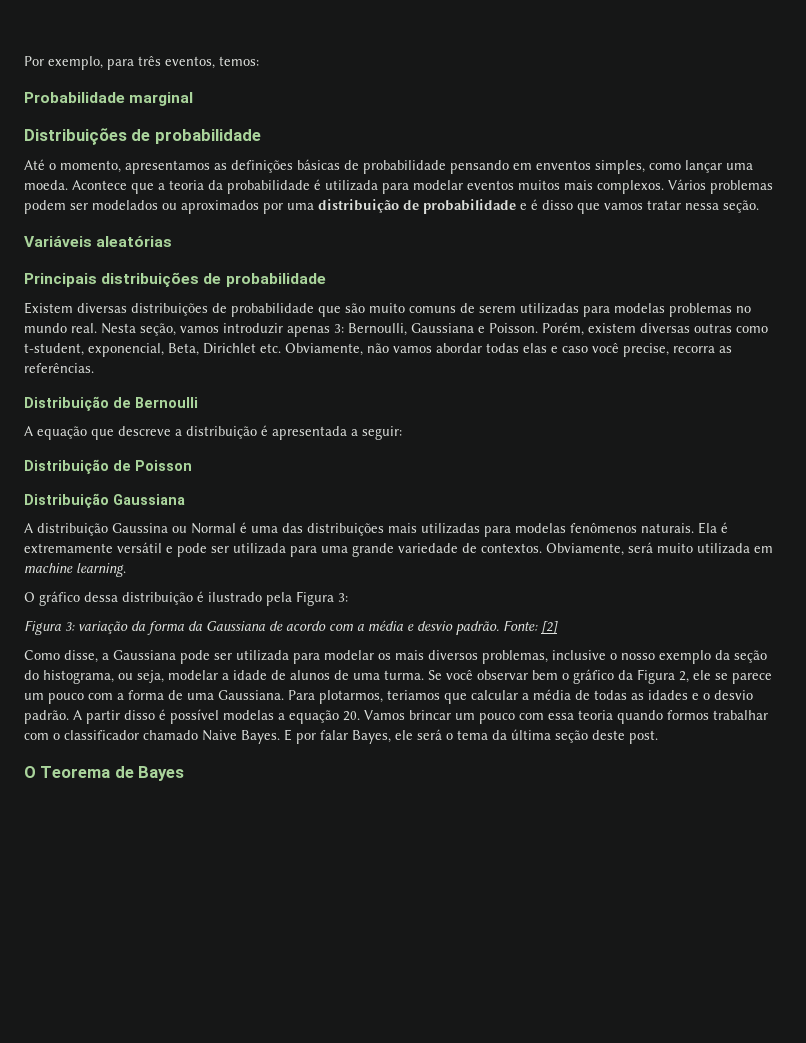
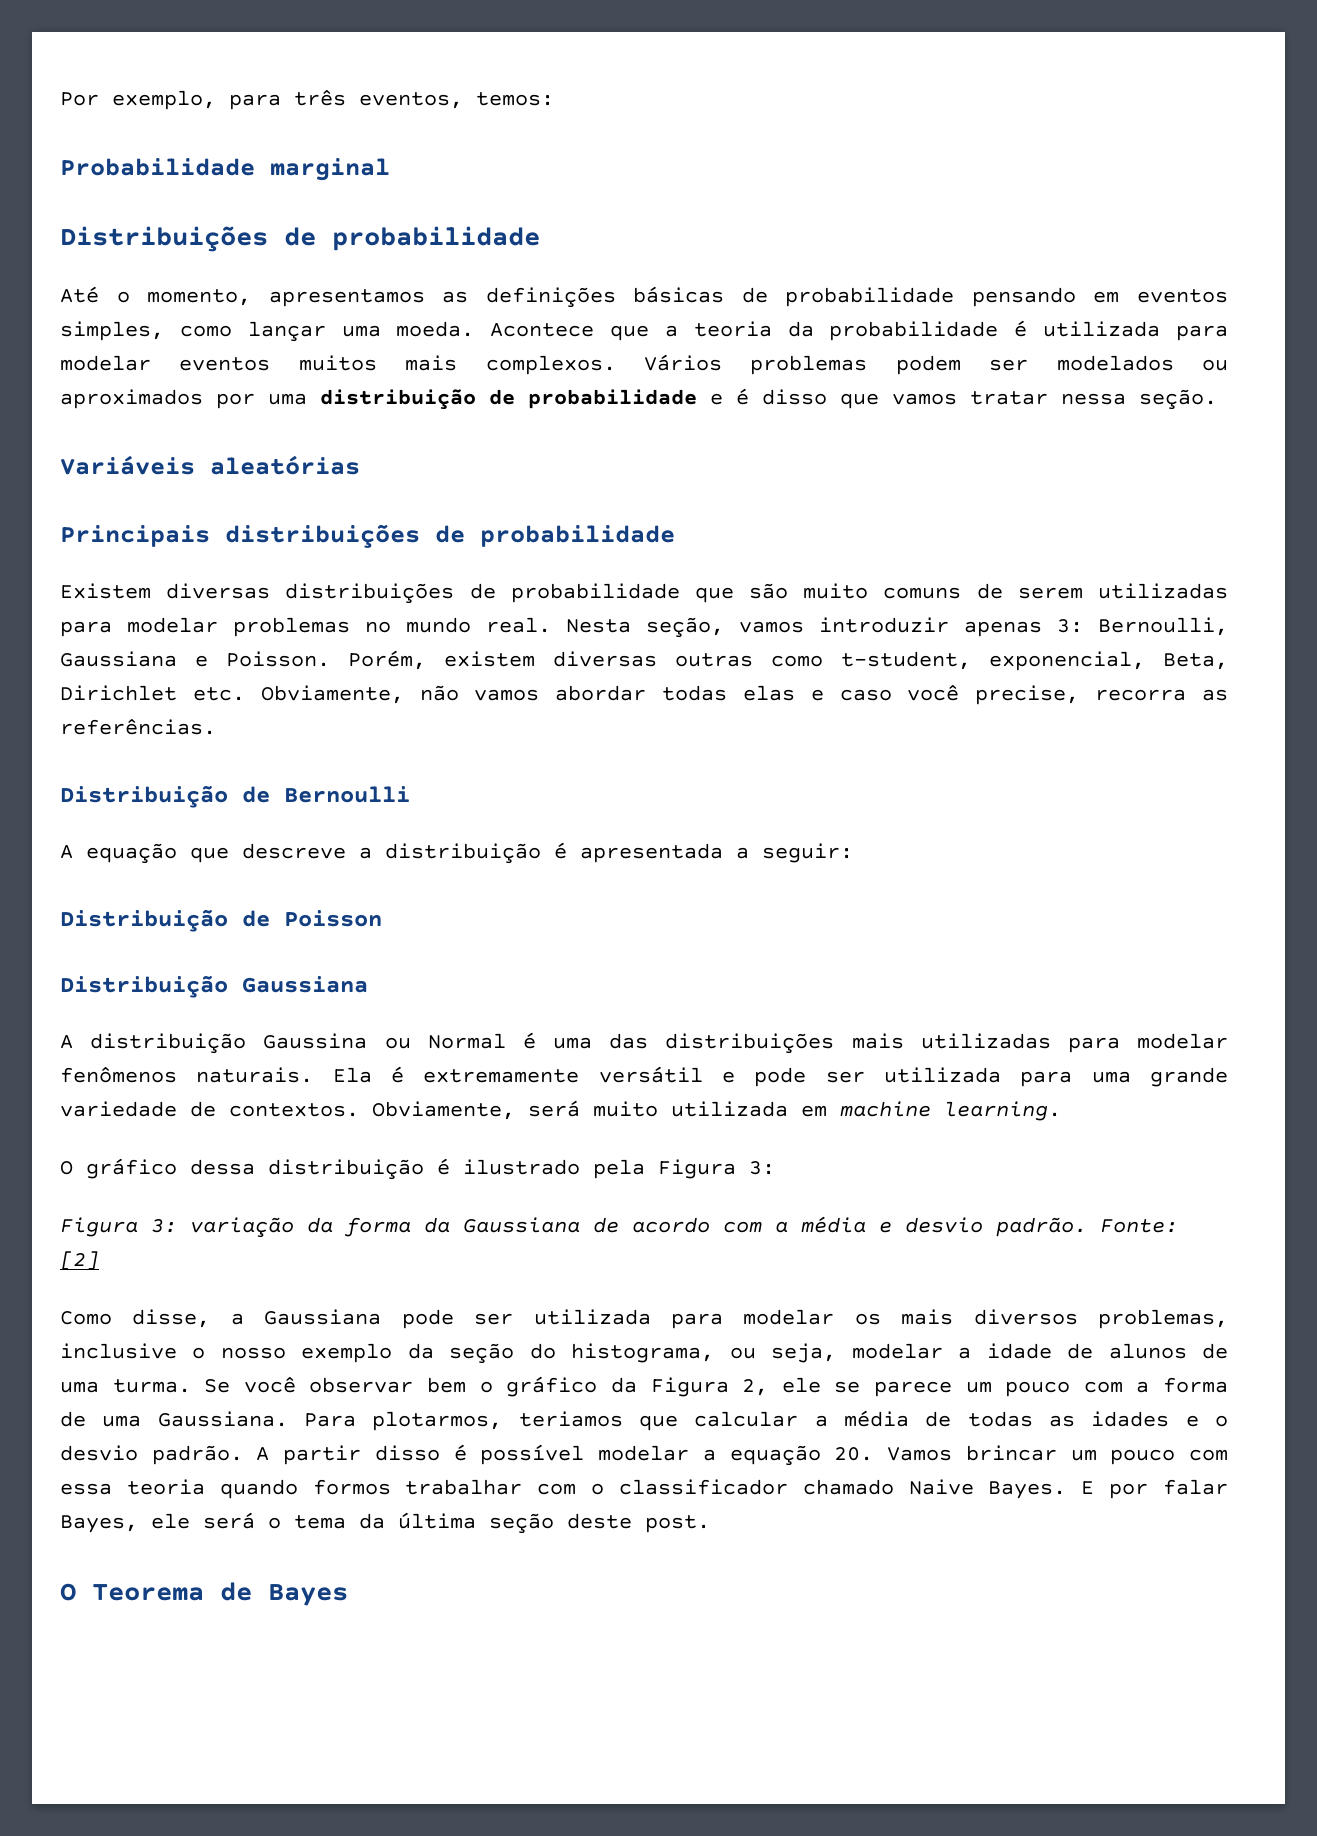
- Até o momento, apresentamos as definições básicas de probabilidade pensando em enventos simples, como lançar uma moeda.
+ Até o momento, apresentamos as definições básicas de probabilidade pensando em eventos simples, como lançar uma moeda.
- Existem diversas distribuições de probabilidade que são muito comuns de serem utilizadas para modelas problemas no mundo real.
+ Existem diversas distribuições de probabilidade que são muito comuns de serem utilizadas para modelar problemas no mundo real.
- A distribuição Gaussina ou Normal é uma das distribuições mais utilizadas para modelas fenômenos naturais.
+ A distribuição Gaussina ou Normal é uma das distribuições mais utilizadas para modelar fenômenos naturais.
- A partir disso é possível modelas a equação 20. Vamos brincar um pouco com essa teoria quando formos trabalhar com o classificador chamado Naive Bayes.
+ A partir disso é possível modelar a equação 20. Vamos brincar um pouco com essa teoria quando formos trabalhar com o classificador chamado Naive Bayes.

